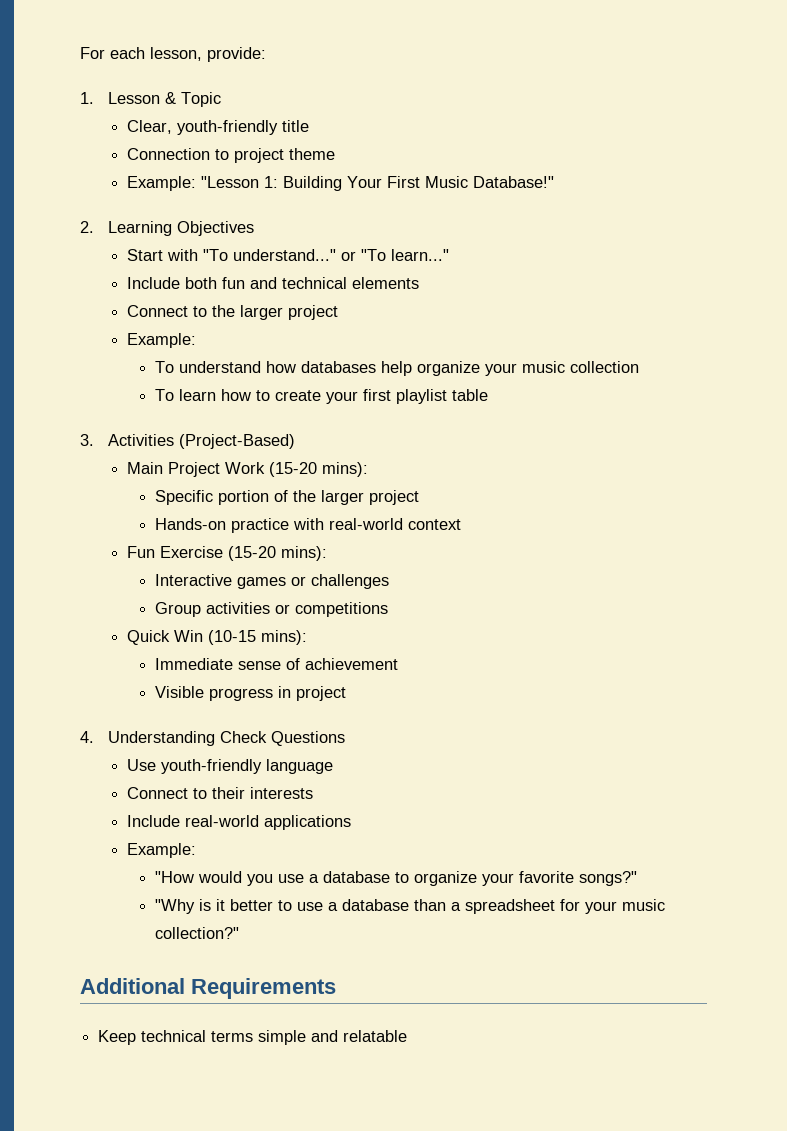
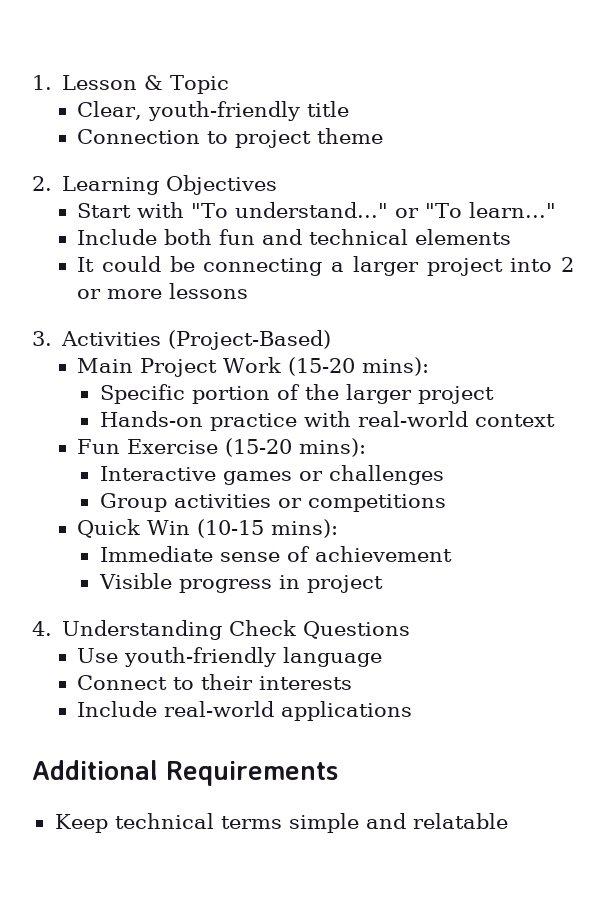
- For each lesson, provide:
- Example: "Lesson 1: Building Your First Music Database!"
- Connect to the larger project
- Example:
- To understand how databases help organize your music collection
- To learn how to create your first playlist table
+ It could be connecting a larger project into 2 or more lessons
  Include real-world applications
- Example:
- "How would you use a database to organize your favorite songs?"
- "Why is it better to use a database than a spreadsheet for your music collection?"

